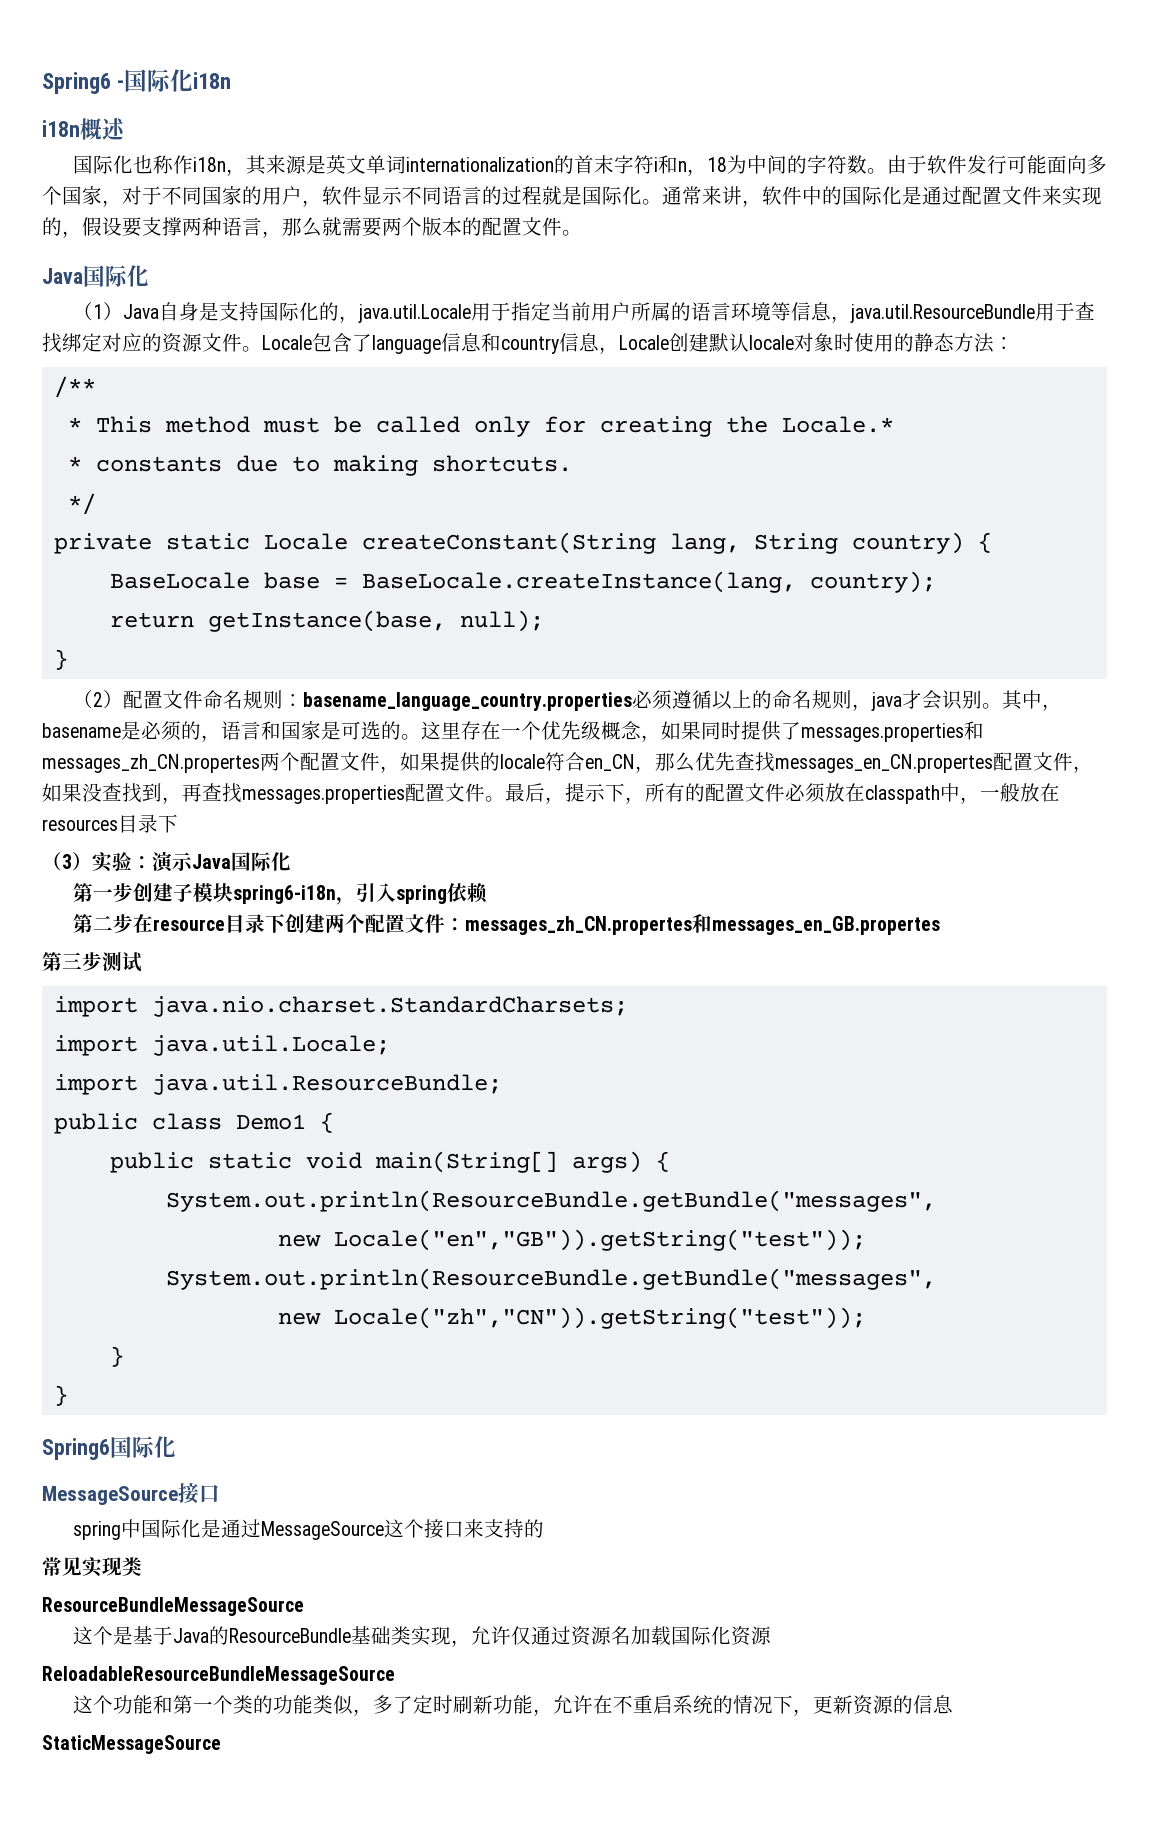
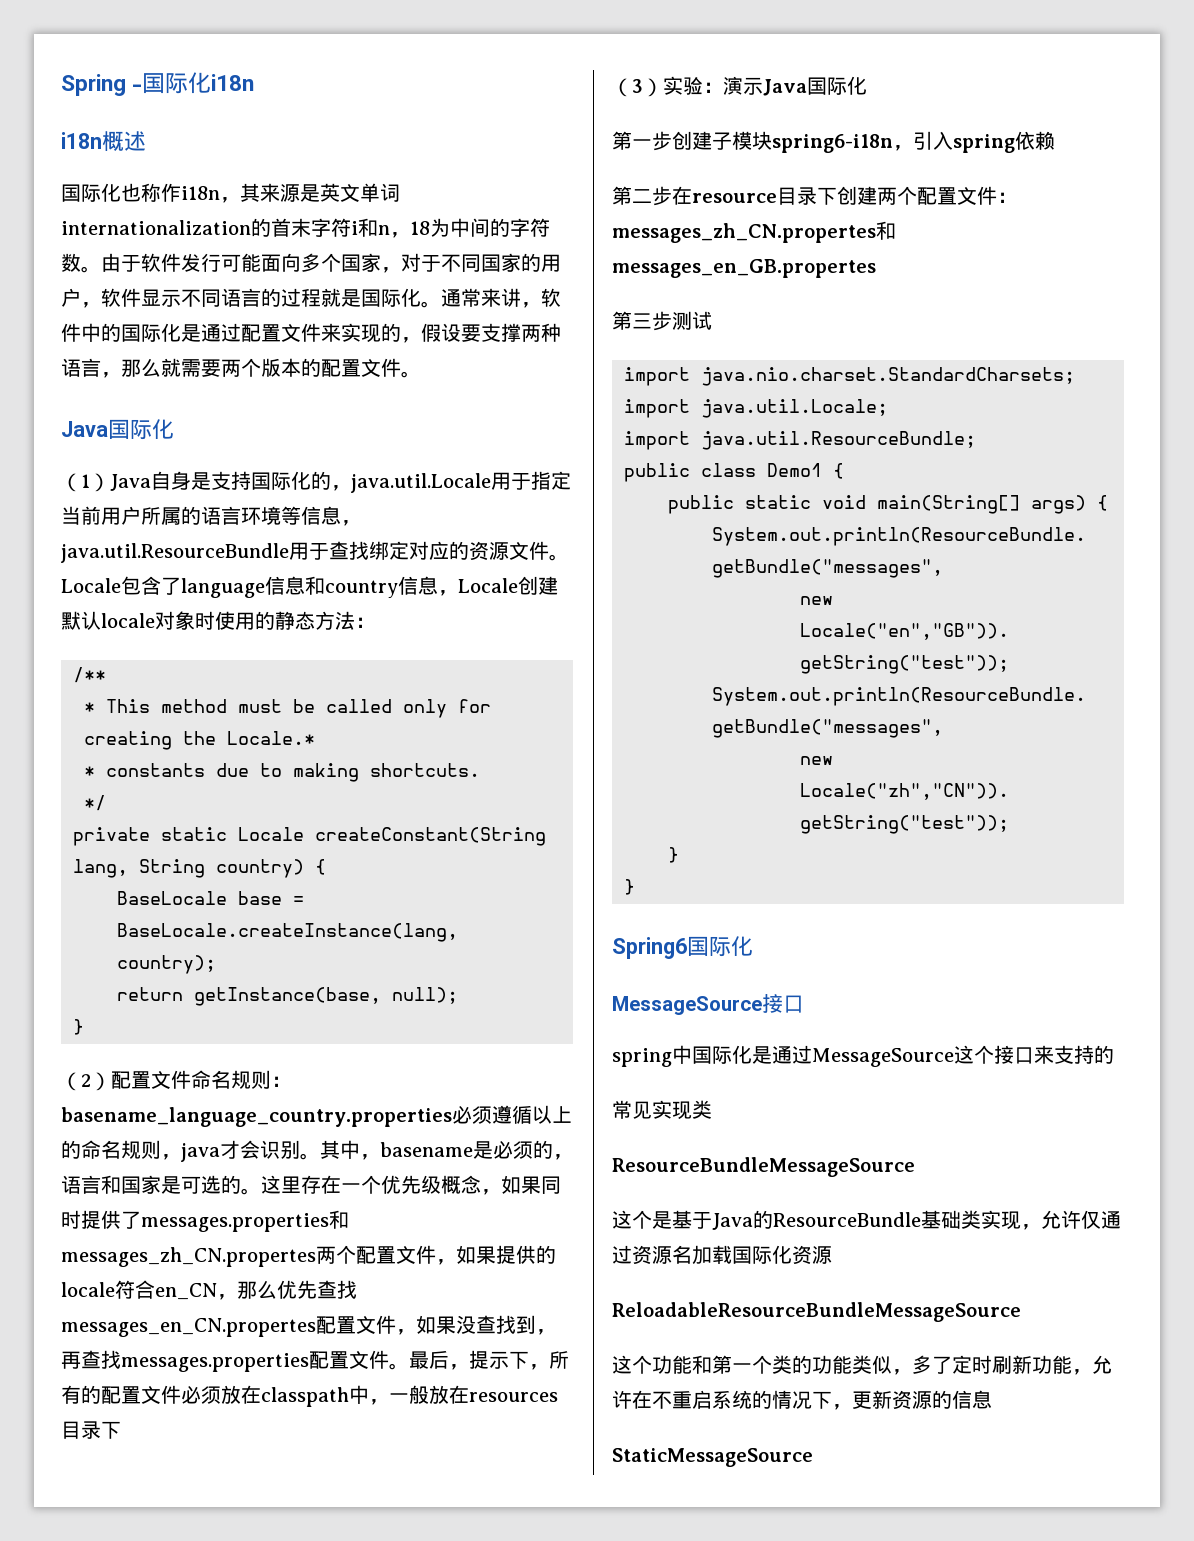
- Spring6 -国际化i18n
+ Spring -国际化i18n

